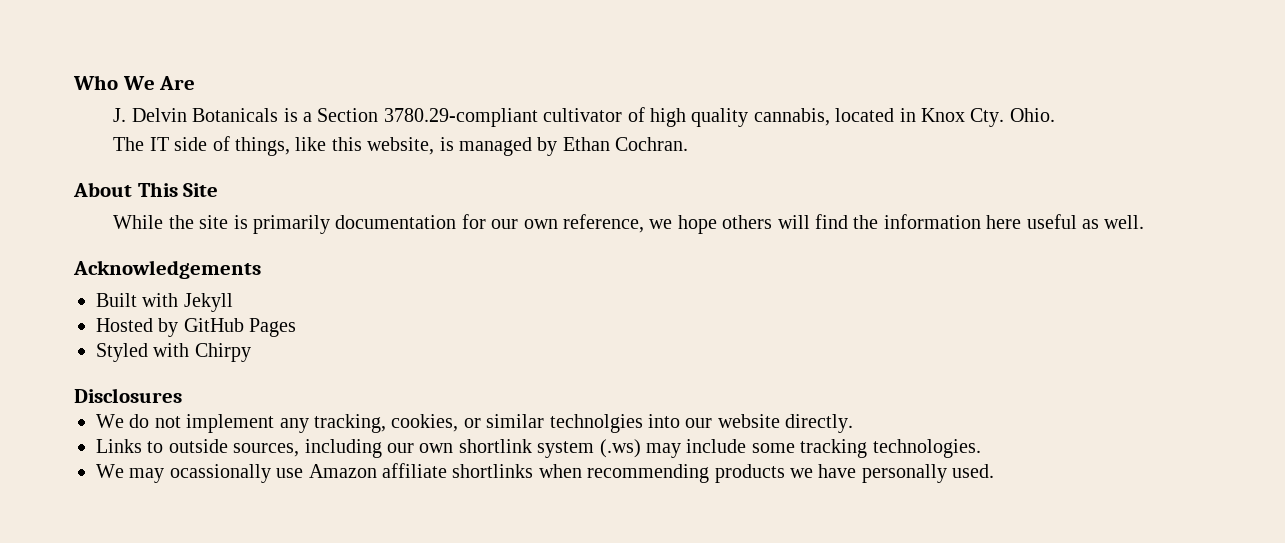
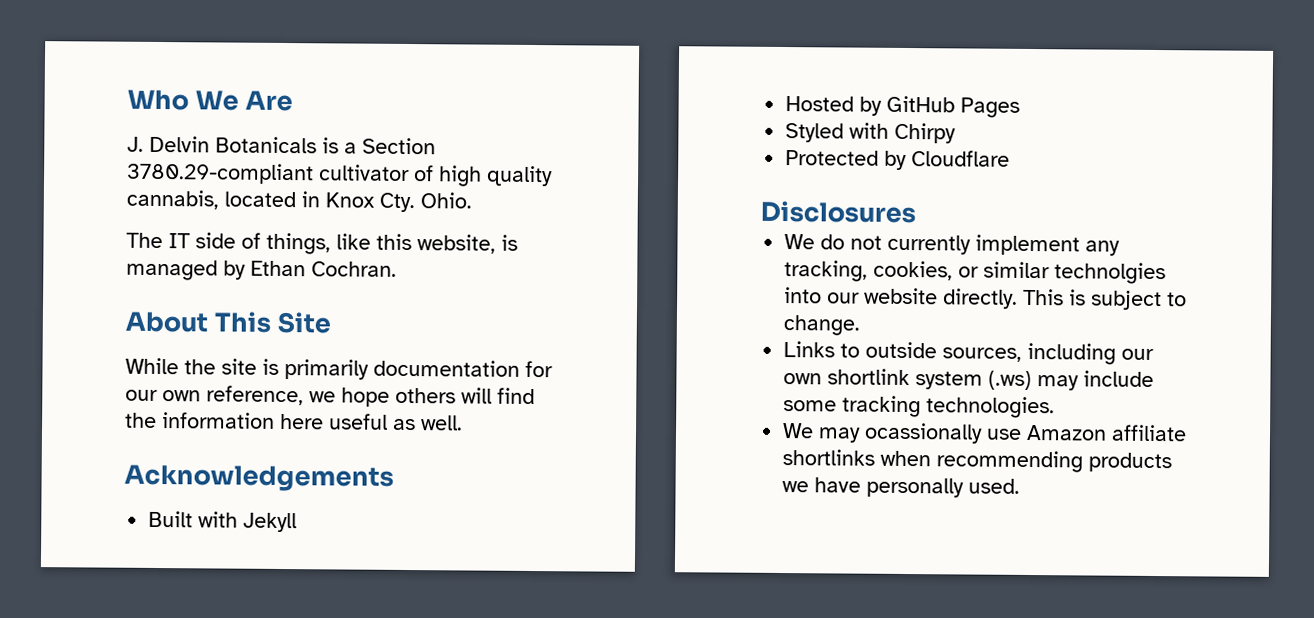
+ Protected by Cloudflare
- We do not implement any tracking, cookies, or similar technolgies into our website directly.
+ We do not currently implement any tracking, cookies, or similar technolgies into our website directly. This is subject to change.

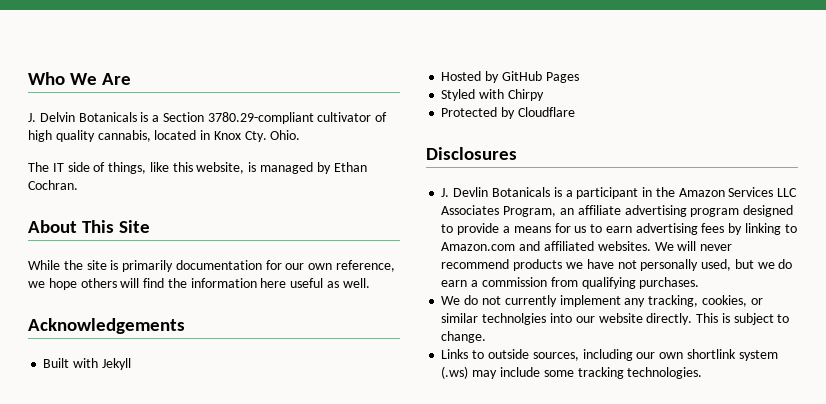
+ J. Devlin Botanicals is a participant in the Amazon Services LLC Associates Program, an affiliate advertising program designed to provide a means for us to earn advertising fees by linking to Amazon.com and affiliated websites. We will never recommend products we have not personally used, but we do earn a commission from qualifying purchases.
- We may ocassionally use Amazon affiliate shortlinks when recommending products we have personally used.

